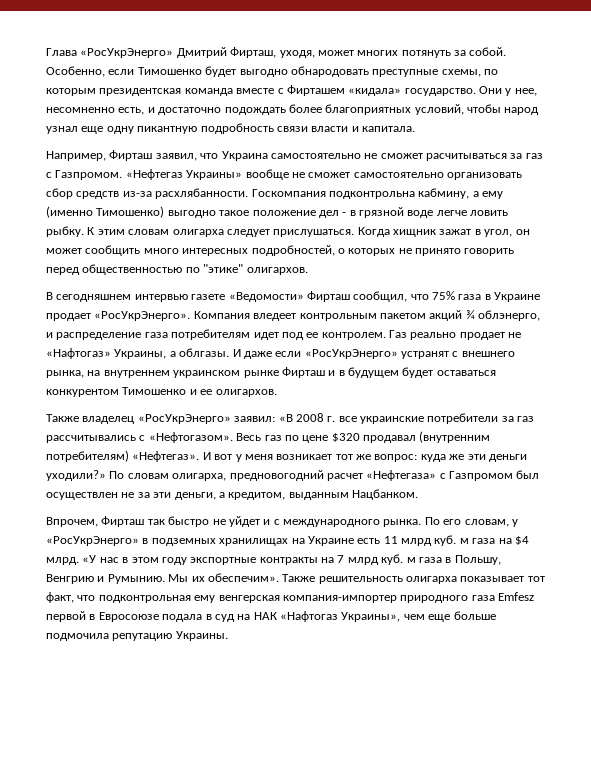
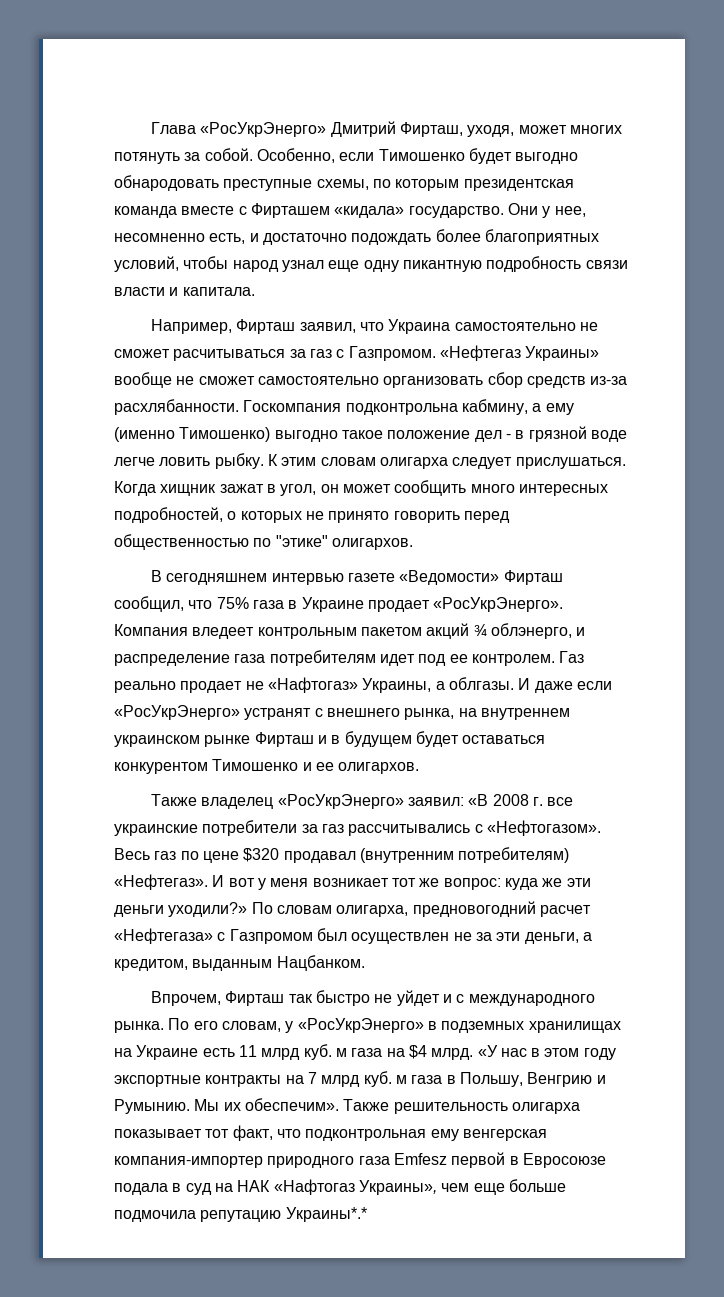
- Также решительность олигарха показывает тот факт, что подконтрольная ему венгерская компания-импортер природного газа Emfesz первой в Евросоюзе подала в суд на НАК «Нафтогаз Украины», чем еще больше подмочила репутацию Украины.
+ Также решительность олигарха показывает тот факт, что подконтрольная ему венгерская компания-импортер природного газа Emfesz первой в Евросоюзе подала в суд на НАК «Нафтогаз Украины», чем еще больше подмочила репутацию Украины*.*

